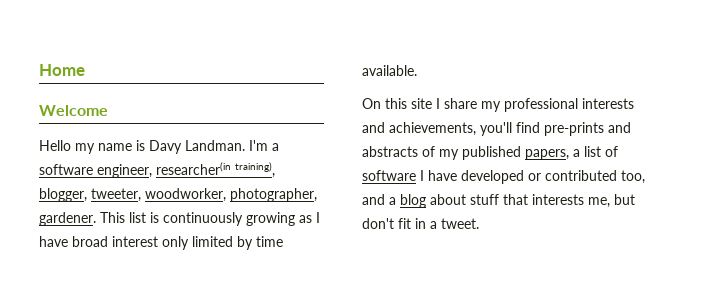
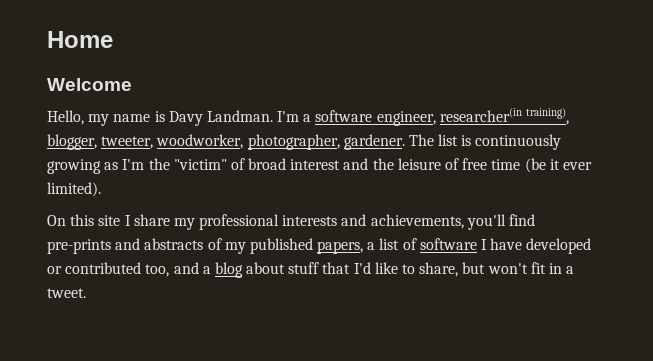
- Hello my name is Davy Landman.
+ Hello, my name is Davy Landman.
- This list is continuously growing as I have broad interest only limited by time available.
+ The list is continuously growing as I'm the "victim" of broad interest and the leisure of free time (be it ever limited).
- On this site I share my professional interests and achievements, you'll find pre-prints and abstracts of my published papers, a list of software I have developed or contributed too, and a blog about stuff that interests me, but don't fit in a tweet.
+ On this site I share my professional interests and achievements, you'll find pre-prints and abstracts of my published papers, a list of software I have developed or contributed too, and a blog about stuff that I'd like to share, but won't fit in a tweet.

